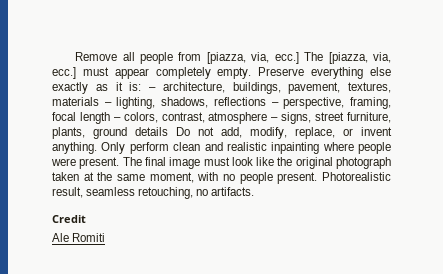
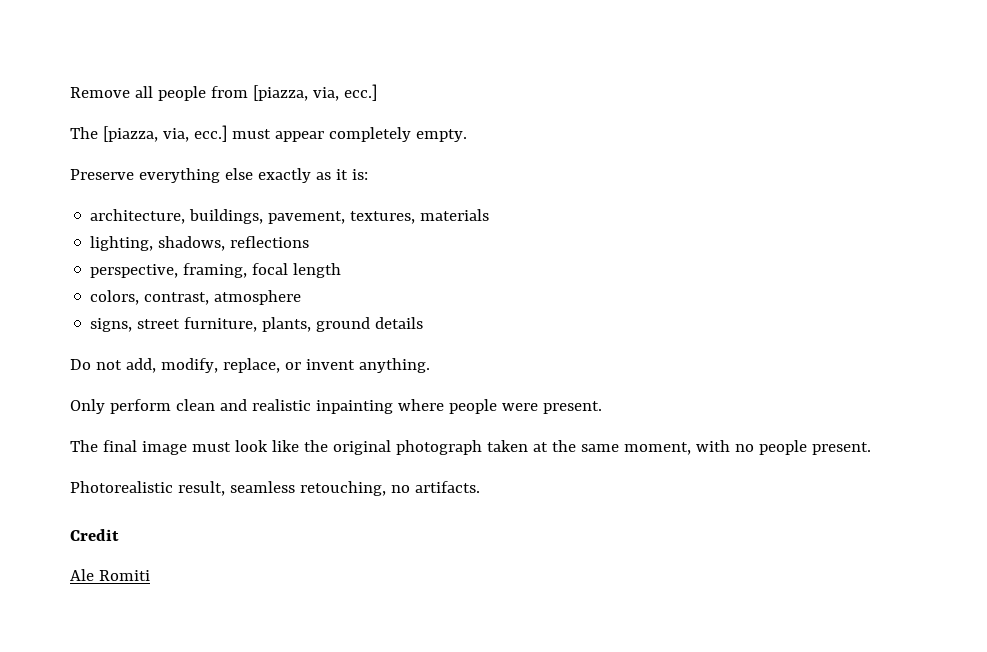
- Remove all people from [piazza, via, ecc.] The [piazza, via, ecc.] must appear completely empty. Preserve everything else exactly as it is: – architecture, buildings, pavement, textures, materials – lighting, shadows, reflections – perspective, framing, focal length – colors, contrast, atmosphere – signs, street furniture, plants, ground details Do not add, modify, replace, or invent anything. Only perform clean and realistic inpainting where people were present. The final image must look like the original photograph taken at the same moment, with no people present. Photorealistic result, seamless retouching, no artifacts.
+ Remove all people from [piazza, via, ecc.]
+ The [piazza, via, ecc.] must appear completely empty.
+ Preserve everything else exactly as it is:
+ architecture, buildings, pavement, textures, materials
+ lighting, shadows, reflections
+ perspective, framing, focal length
+ colors, contrast, atmosphere
+ signs, street furniture, plants, ground details
+ Do not add, modify, replace, or invent anything.
+ Only perform clean and realistic inpainting where people were present.
+ The final image must look like the original photograph taken at the same moment, with no people present.
+ Photorealistic result, seamless retouching, no artifacts.

